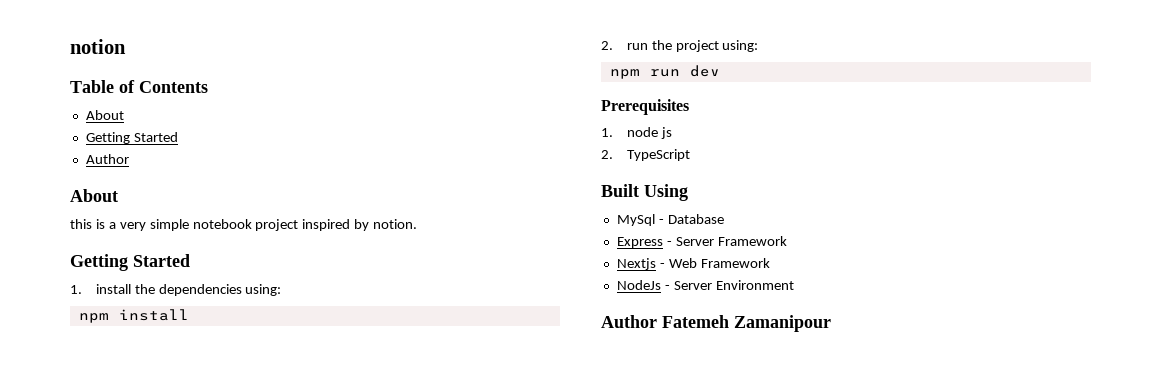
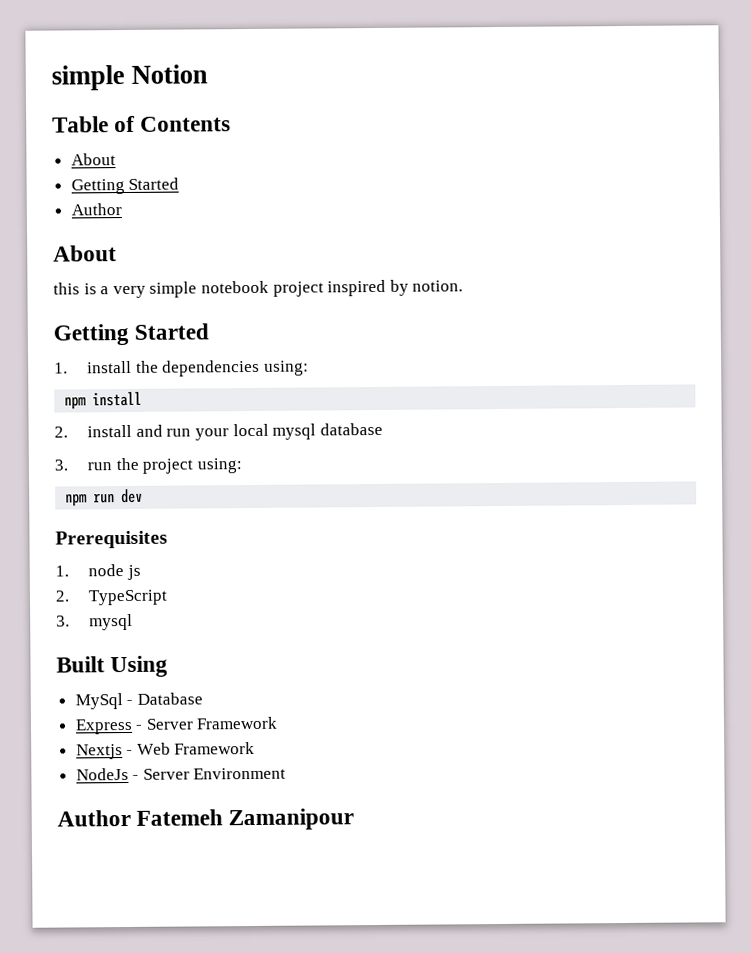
- notion
+ simple Notion
- 2. run the project using:
+ 2. install and run your local mysql database
+ 3. run the project using:
+ 3. mysql

